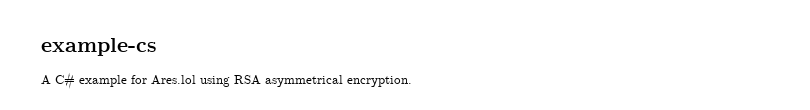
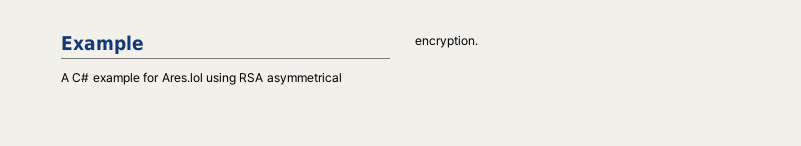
- example-cs
+ Example

